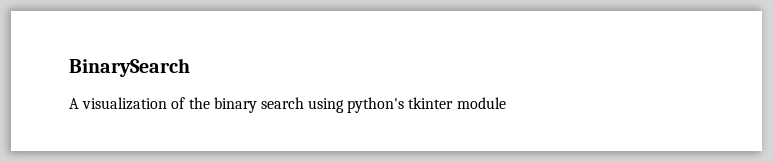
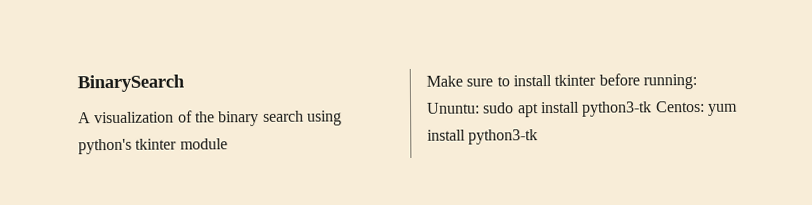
+ Make sure to install tkinter before running: Ununtu: sudo apt install python3-tk Centos: yum install python3-tk

